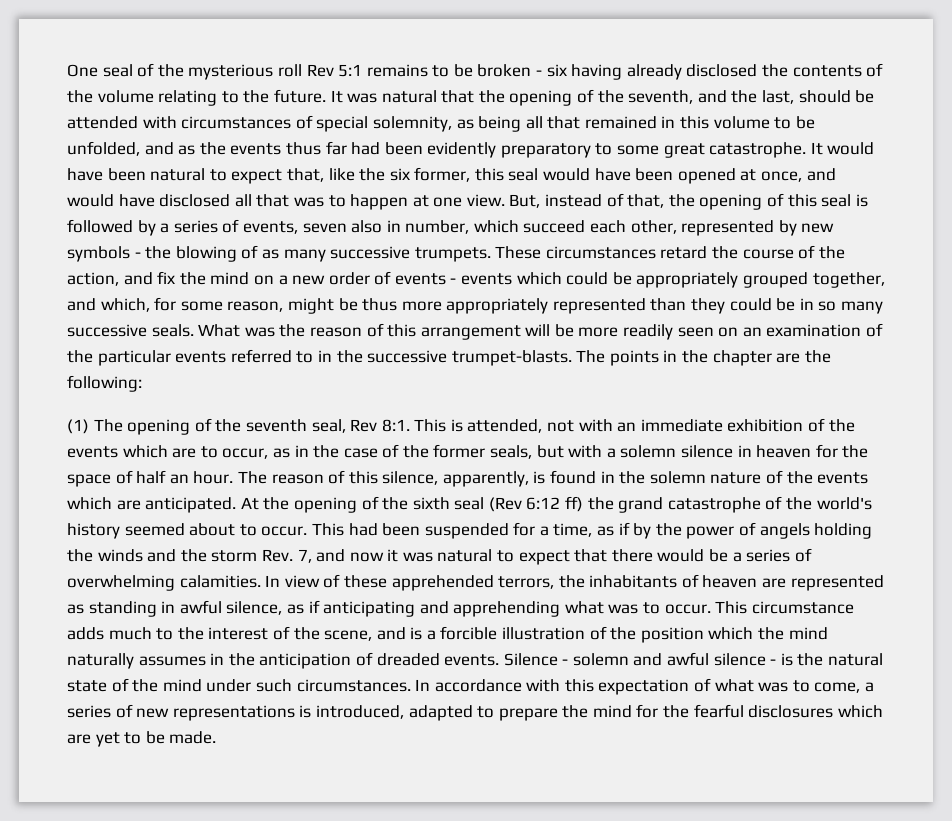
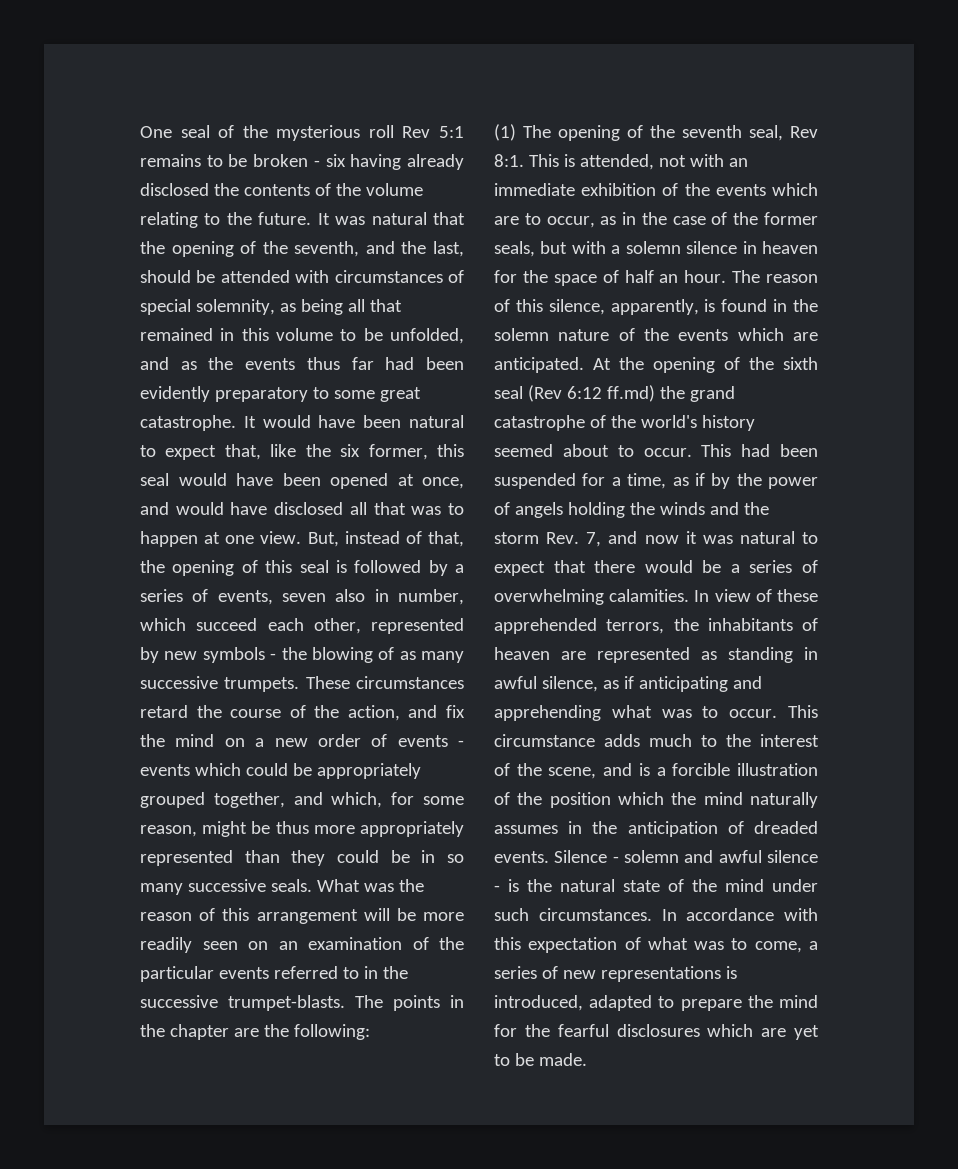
- At the opening of the sixth seal (Rev 6:12 ff) the grand catastrophe of the world's history seemed about to occur.
+ At the opening of the sixth seal (Rev 6:12 ff.md) the grand catastrophe of the world's history seemed about to occur.

